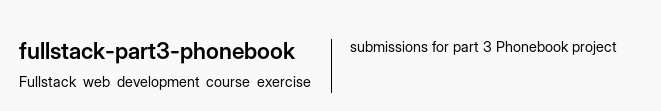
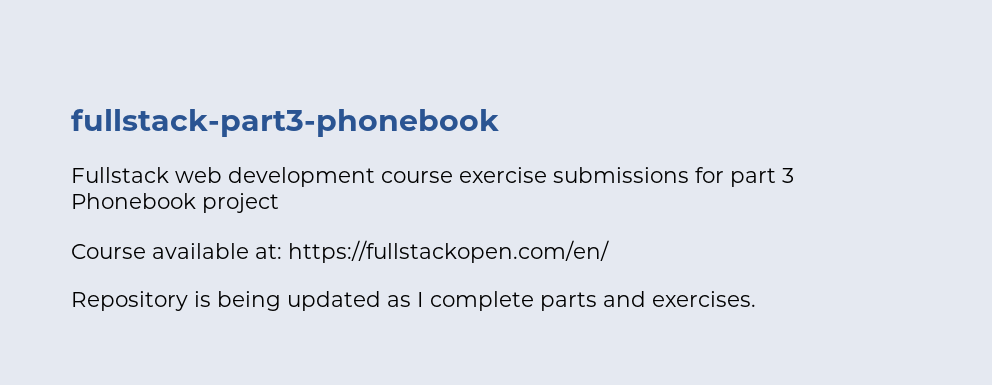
+ Course available at: https://fullstackopen.com/en/
+ Repository is being updated as I complete parts and exercises.

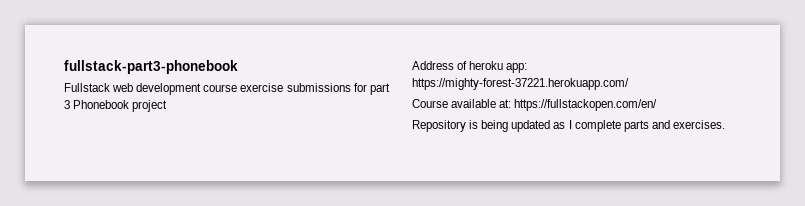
+ Address of heroku app: https://mighty-forest-37221.herokuapp.com/

